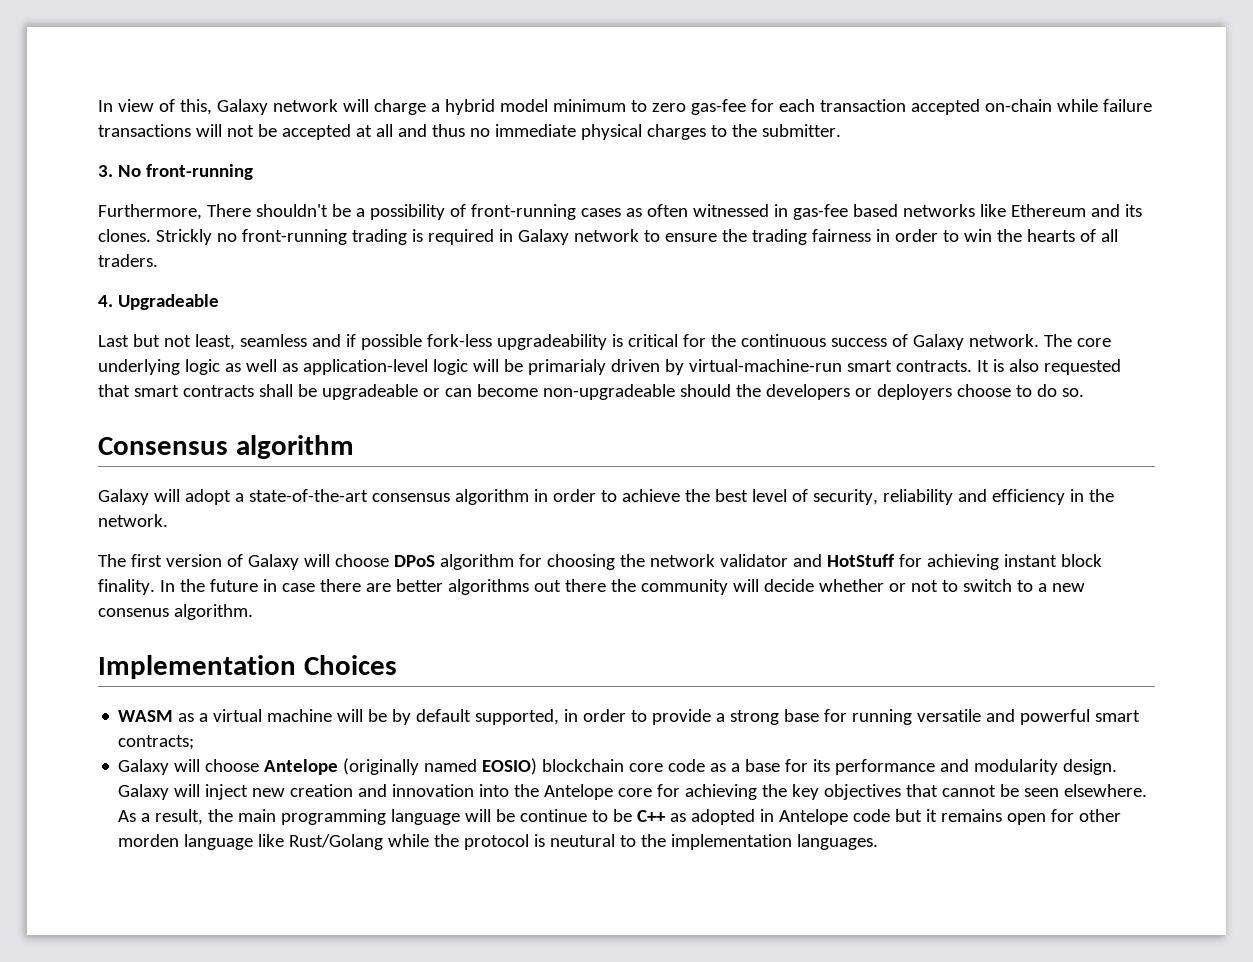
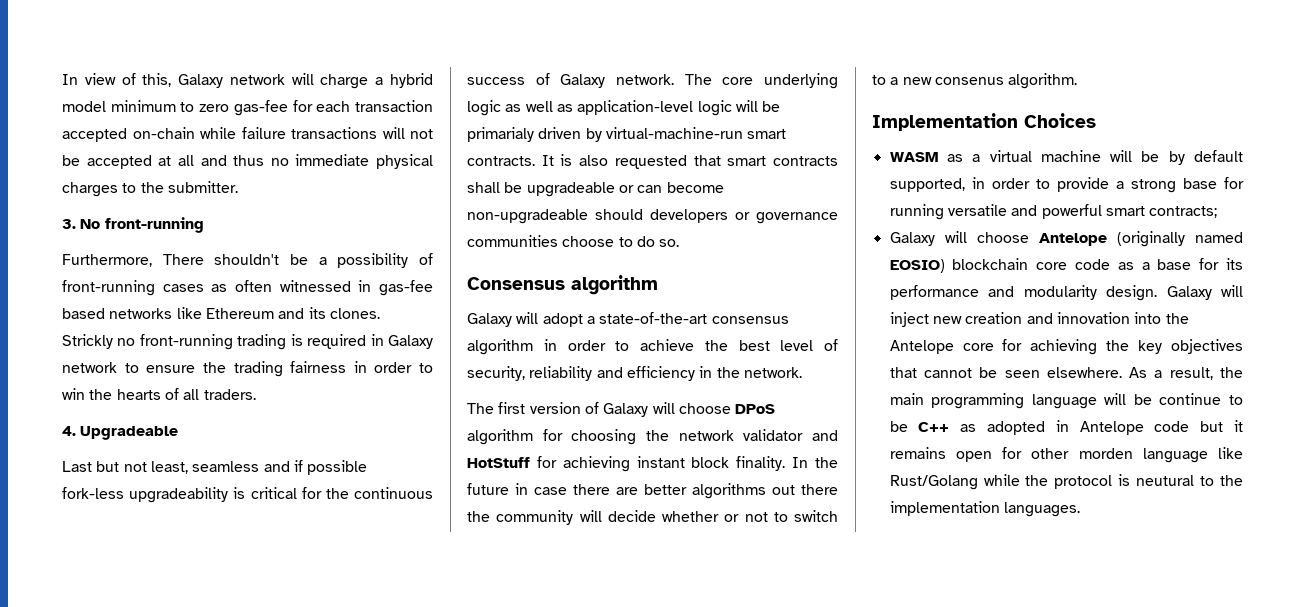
- It is also requested that smart contracts shall be upgradeable or can become non-upgradeable should the developers or deployers choose to do so.
+ It is also requested that smart contracts shall be upgradeable or can become non-upgradeable should developers or governance communities choose to do so.

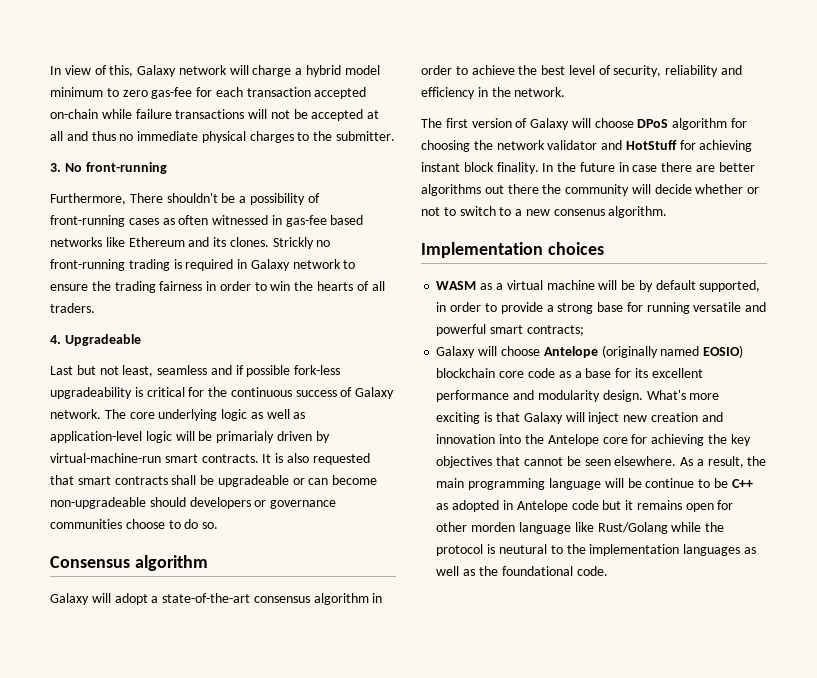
- Implementation Choices
+ Implementation choices
- Galaxy will choose Antelope (originally named EOSIO) blockchain core code as a base for its performance and modularity design.
+ Galaxy will choose Antelope (originally named EOSIO) blockchain core code as a base for its excellent performance and modularity design.
- Galaxy will inject new creation and innovation into the Antelope core for achieving the key objectives that cannot be seen elsewhere.
+ What's more exciting is that Galaxy will inject new creation and innovation into the Antelope core for achieving the key objectives that cannot be seen elsewhere.
- As a result, the main programming language will be continue to be C++ as adopted in Antelope code but it remains open for other morden language like Rust/Golang while the protocol is neutural to the implementation languages.
+ As a result, the main programming language will be continue to be C++ as adopted in Antelope code but it remains open for other morden language like Rust/Golang while the protocol is neutural to the implementation languages as well as the foundational code.

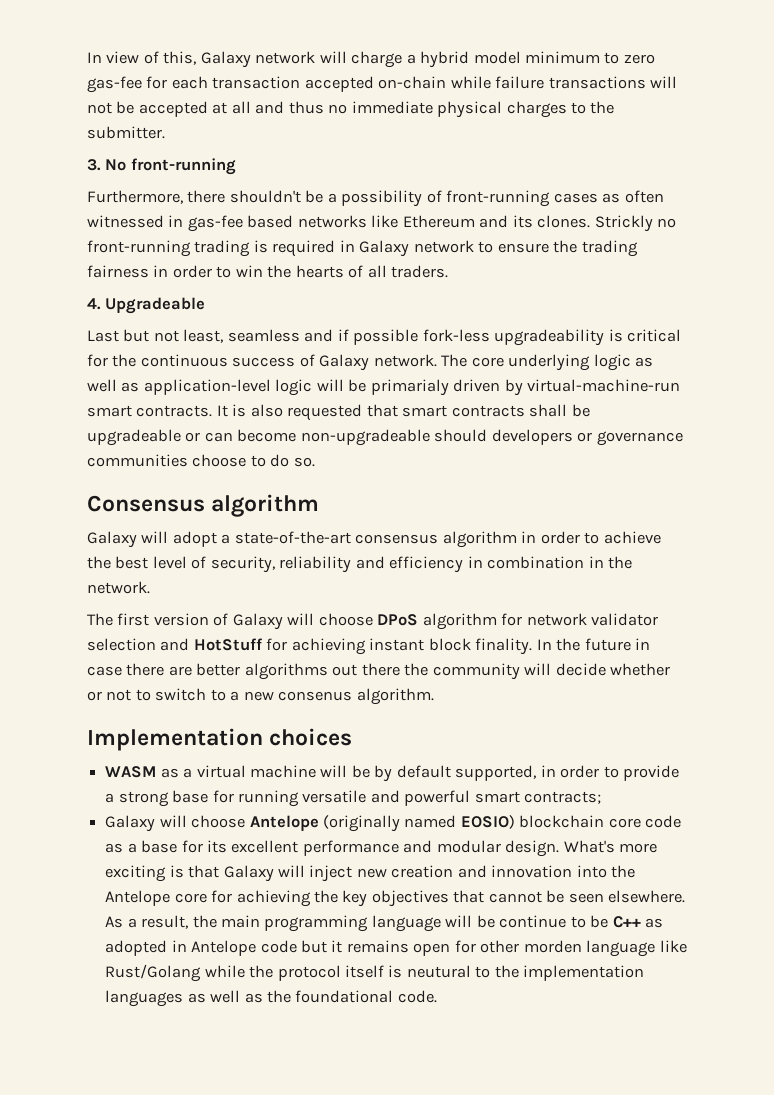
- Furthermore, There shouldn't be a possibility of front-running cases as often witnessed in gas-fee based networks like Ethereum and its clones.
+ Furthermore, there shouldn't be a possibility of front-running cases as often witnessed in gas-fee based networks like Ethereum and its clones.
- Galaxy will adopt a state-of-the-art consensus algorithm in order to achieve the best level of security, reliability and efficiency in the network.
+ Galaxy will adopt a state-of-the-art consensus algorithm in order to achieve the best level of security, reliability and efficiency in combination in the network.
- The first version of Galaxy will choose DPoS algorithm for choosing the network validator and HotStuff for achieving instant block finality.
+ The first version of Galaxy will choose DPoS algorithm for network validator selection and HotStuff for achieving instant block finality.
- Galaxy will choose Antelope (originally named EOSIO) blockchain core code as a base for its excellent performance and modularity design.
+ Galaxy will choose Antelope (originally named EOSIO) blockchain core code as a base for its excellent performance and modular design.
- As a result, the main programming language will be continue to be C++ as adopted in Antelope code but it remains open for other morden language like Rust/Golang while the protocol is neutural to the implementation languages as well as the foundational code.
+ As a result, the main programming language will be continue to be C++ as adopted in Antelope code but it remains open for other morden language like Rust/Golang while the protocol itself is neutural to the implementation languages as well as the foundational code.

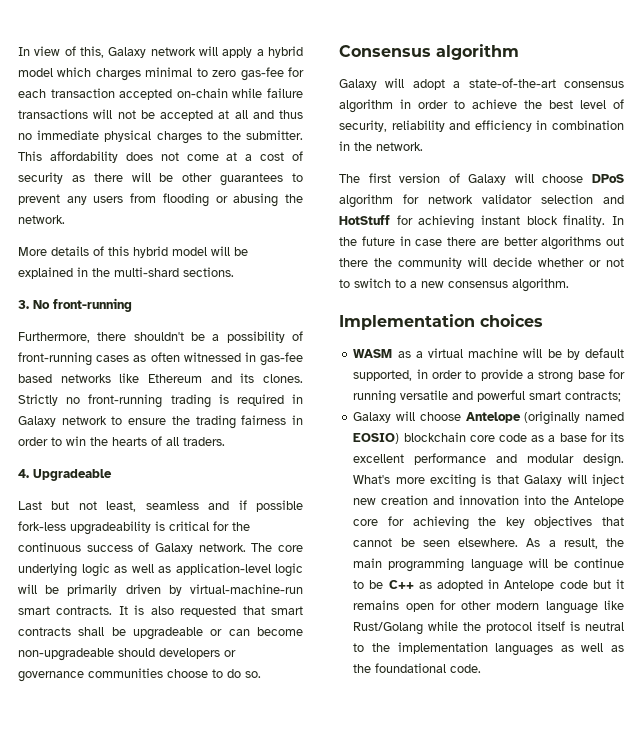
- In view of this, Galaxy network will charge a hybrid model minimum to zero gas-fee for each transaction accepted on-chain while failure transactions will not be accepted at all and thus no immediate physical charges to the submitter.
+ In view of this, Galaxy network will apply a hybrid model which charges minimal to zero gas-fee for each transaction accepted on-chain while failure transactions will not be accepted at all and thus no immediate physical charges to the submitter. This affordability does not come at a cost of security as there will be other guarantees to prevent any users from flooding or abusing the network.
+ More details of this hybrid model will be explained in the multi-shard sections.
- Strickly no front-running trading is required in Galaxy network to ensure the trading fairness in order to win the hearts of all traders.
+ Strictly no front-running trading is required in Galaxy network to ensure the trading fairness in order to win the hearts of all traders.
- The core underlying logic as well as application-level logic will be primarialy driven by virtual-machine-run smart contracts.
+ The core underlying logic as well as application-level logic will be primarily driven by virtual-machine-run smart contracts.
- In the future in case there are better algorithms out there the community will decide whether or not to switch to a new consenus algorithm.
+ In the future in case there are better algorithms out there the community will decide whether or not to switch to a new consensus algorithm.
- As a result, the main programming language will be continue to be C++ as adopted in Antelope code but it remains open for other morden language like Rust/Golang while the protocol itself is neutural to the implementation languages as well as the foundational code.
+ As a result, the main programming language will be continue to be C++ as adopted in Antelope code but it remains open for other modern language like Rust/Golang while the protocol itself is neutral to the implementation languages as well as the foundational code.

